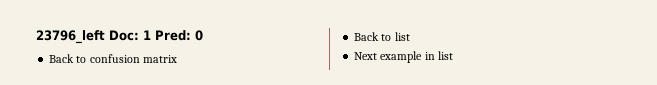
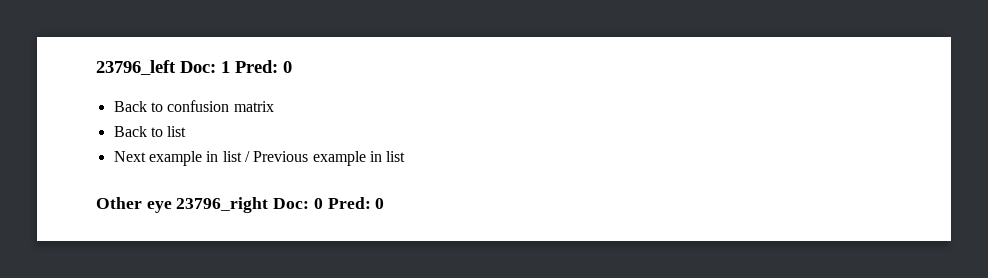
- Next example in list
+ Next example in list / Previous example in list
+ Other eye 23796_right Doc: 0 Pred: 0

